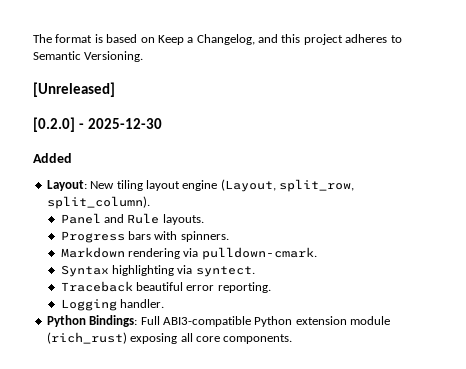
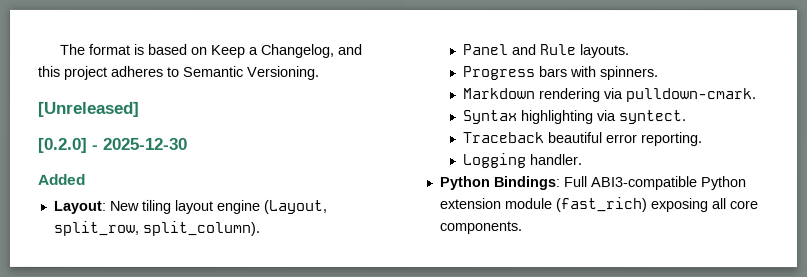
- Python Bindings: Full ABI3-compatible Python extension module (rich_rust) exposing all core components.
+ Python Bindings: Full ABI3-compatible Python extension module (fast_rich) exposing all core components.

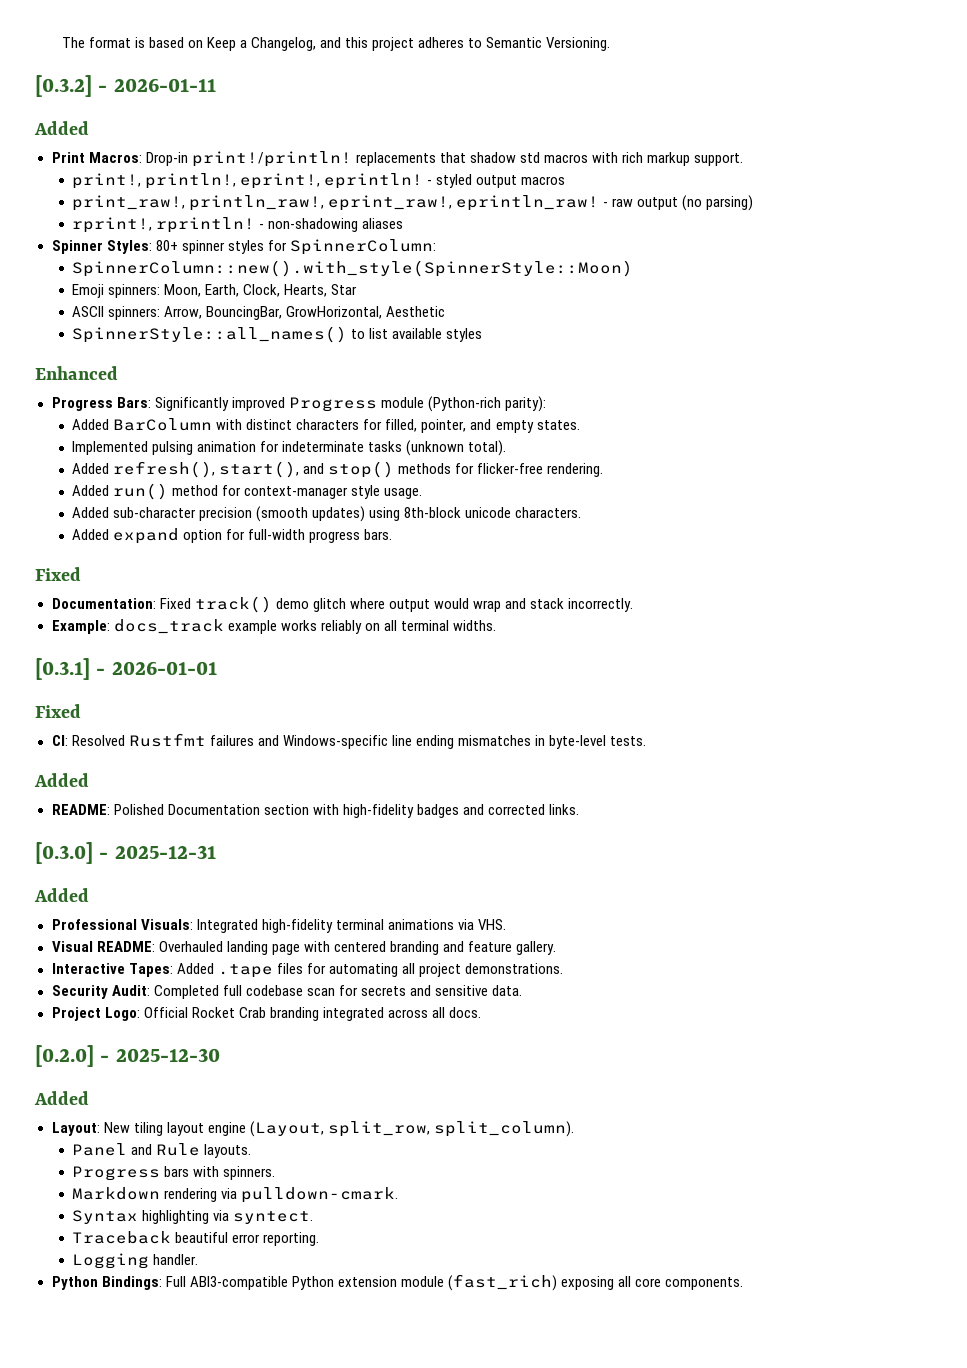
- [Unreleased]
+ [0.3.2] - 2026-01-11
+ Added
+ Print Macros: Drop-in print!/println! replacements that shadow std macros with rich markup support.
+ print!, println!, eprint!, eprintln! - styled output macros
+ print_raw!, println_raw!, eprint_raw!, eprintln_raw! - raw output (no parsing)
+ rprint!, rprintln! - non-shadowing aliases
+ Spinner Styles: 80+ spinner styles for SpinnerColumn:
+ SpinnerColumn::new().with_style(SpinnerStyle::Moon)
+ Emoji spinners: Moon, Earth, Clock, Hearts, Star
+ ASCII spinners: Arrow, BouncingBar, GrowHorizontal, Aesthetic
+ SpinnerStyle::all_names() to list available styles
+ Enhanced
+ Progress Bars: Significantly improved Progress module (Python-rich parity):
+ Added BarColumn with distinct characters for filled, pointer, and empty states.
+ Implemented pulsing animation for indeterminate tasks (unknown total).
+ Added refresh(), start(), and stop() methods for flicker-free rendering.
+ Added run() method for context-manager style usage.
+ Added sub-character precision (smooth updates) using 8th-block unicode characters.
+ Added expand option for full-width progress bars.
+ Fixed
+ Documentation: Fixed track() demo glitch where output would wrap and stack incorrectly.
+ Example: docs_track example works reliably on all terminal widths.
+ [0.3.1] - 2026-01-01
+ Fixed
+ CI: Resolved Rustfmt failures and Windows-specific line ending mismatches in byte-level tests.
+ Added
+ README: Polished Documentation section with high-fidelity badges and corrected links.
+ [0.3.0] - 2025-12-31
+ Added
+ Professional Visuals: Integrated high-fidelity terminal animations via VHS.
+ Visual README: Overhauled landing page with centered branding and feature gallery.
+ Interactive Tapes: Added .tape files for automating all project demonstrations.
+ Security Audit: Completed full codebase scan for secrets and sensitive data.
+ Project Logo: Official Rocket Crab branding integrated across all docs.

